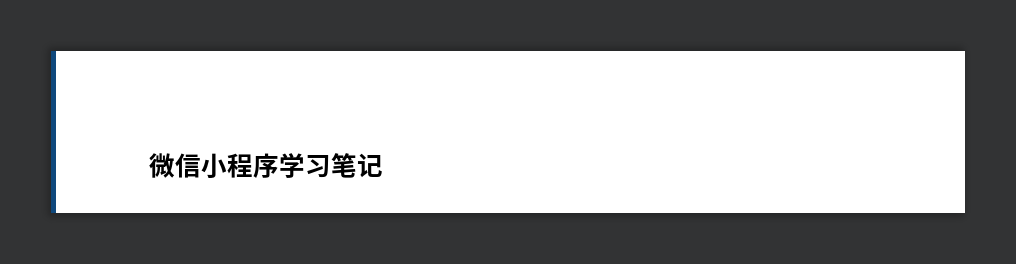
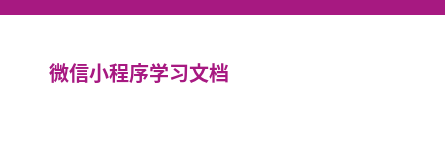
- 微信小程序学习笔记
+ 微信小程序学习文档

